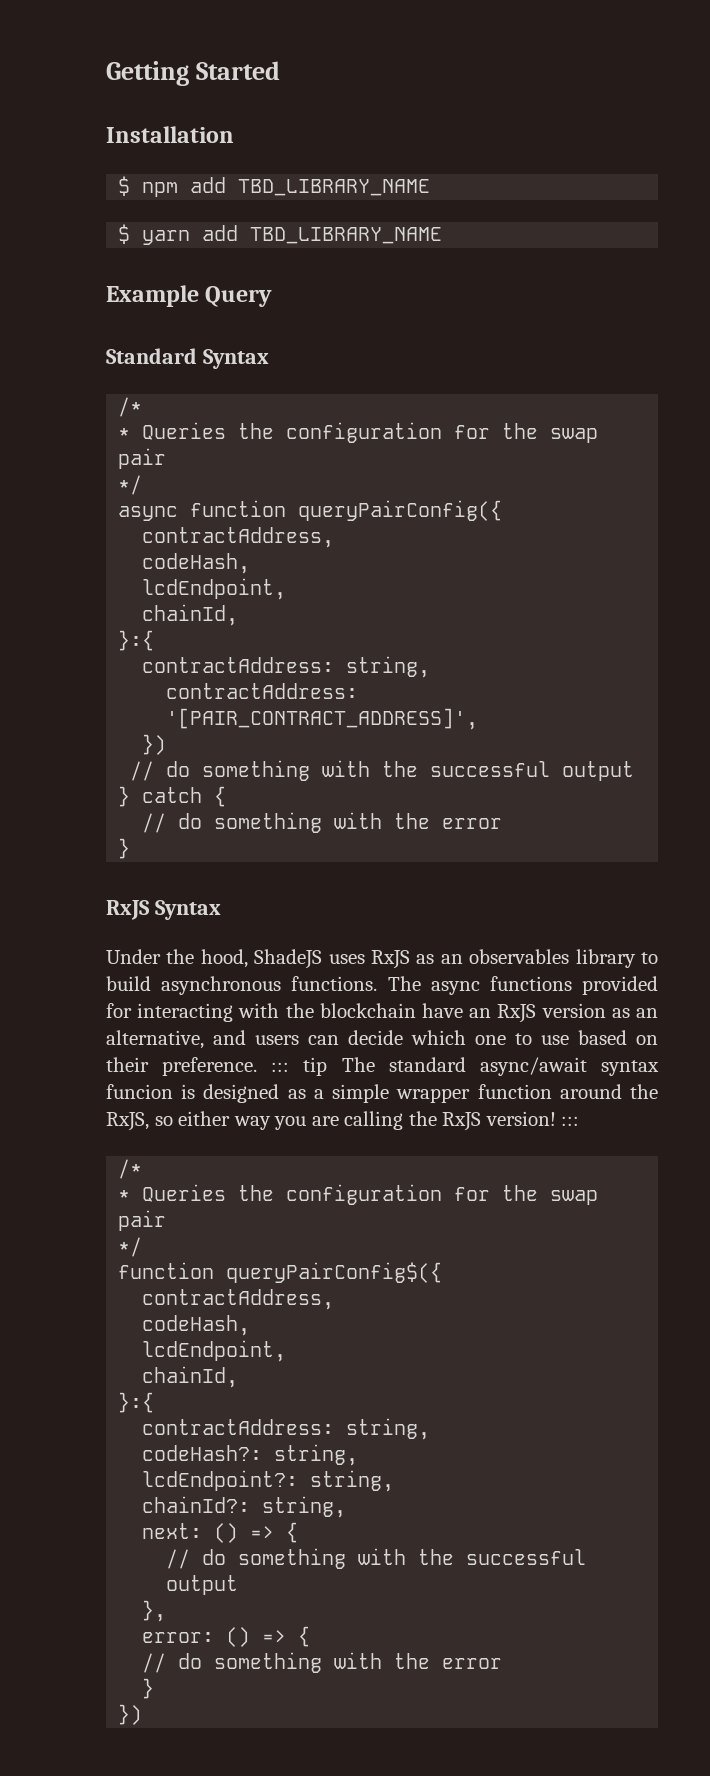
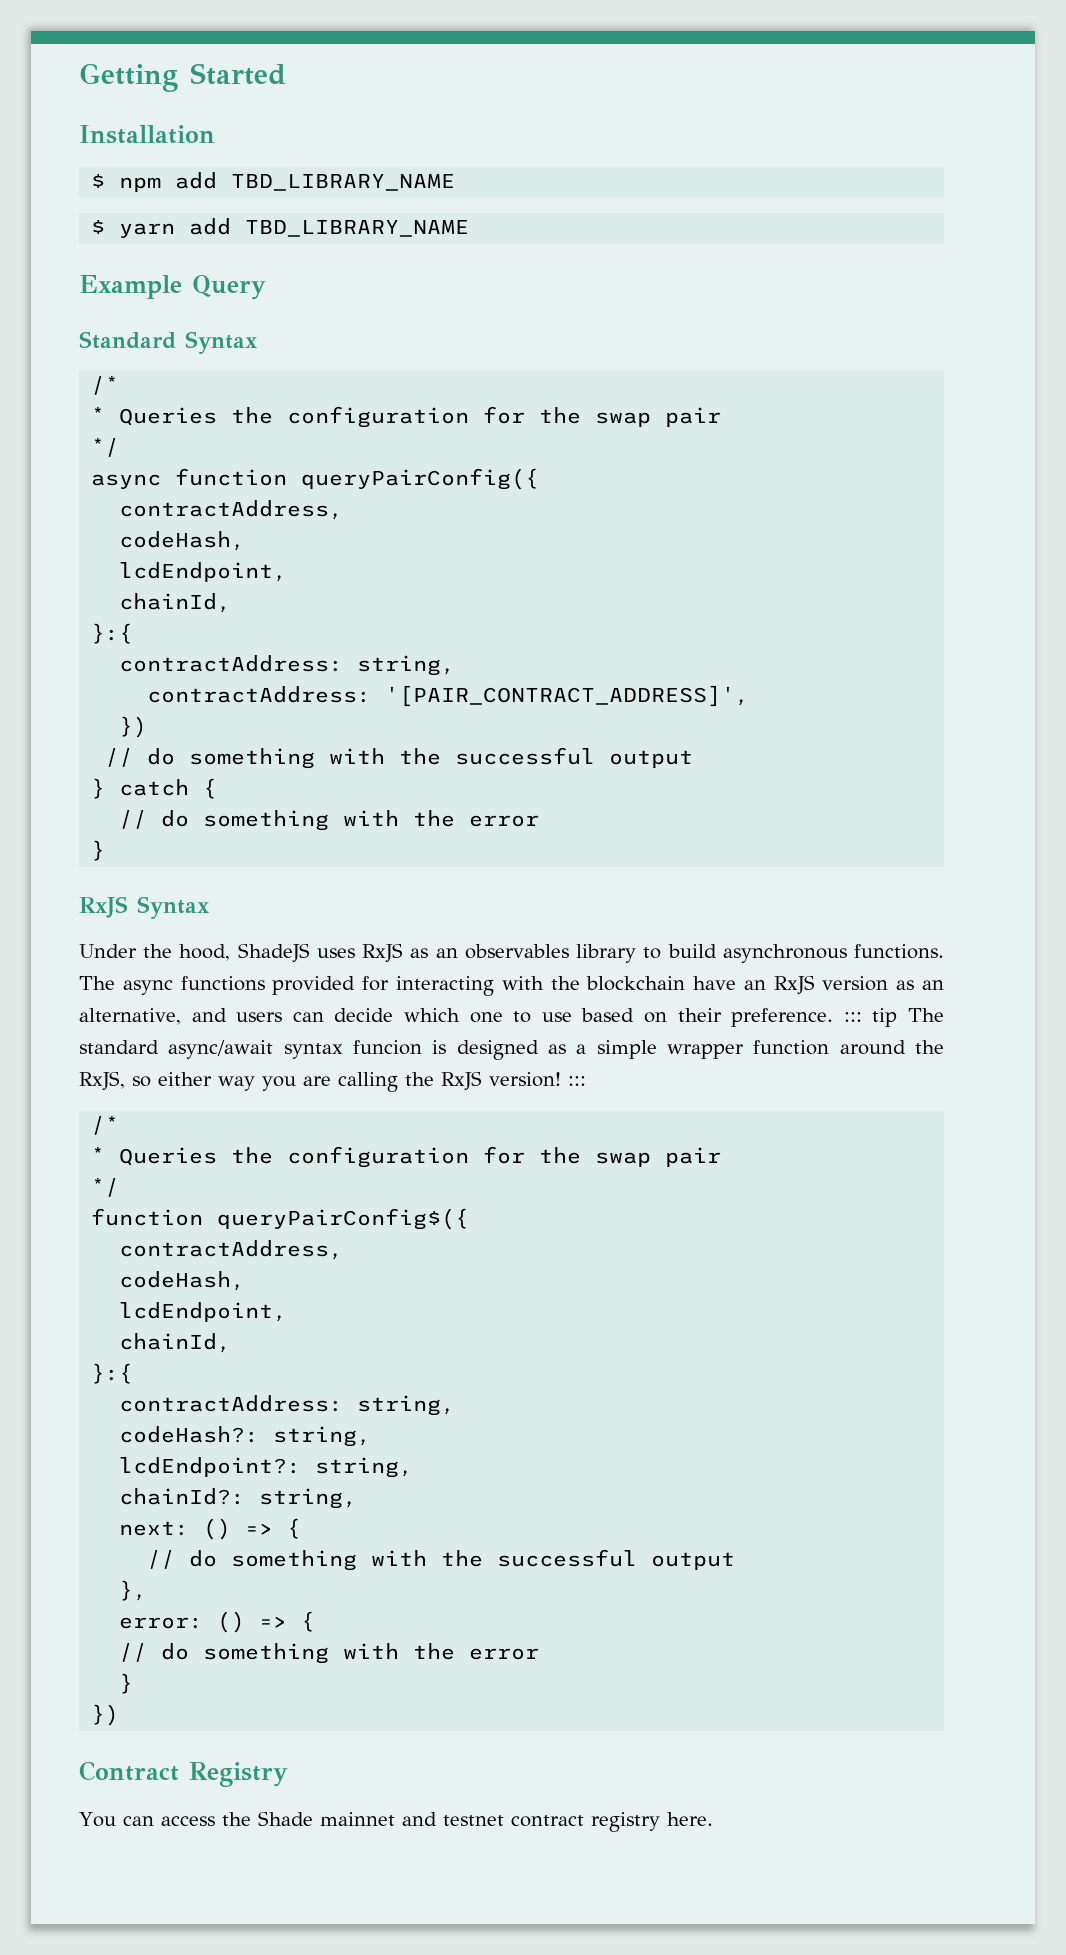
+ Contract Registry
+ You can access the Shade mainnet and testnet contract registry here.

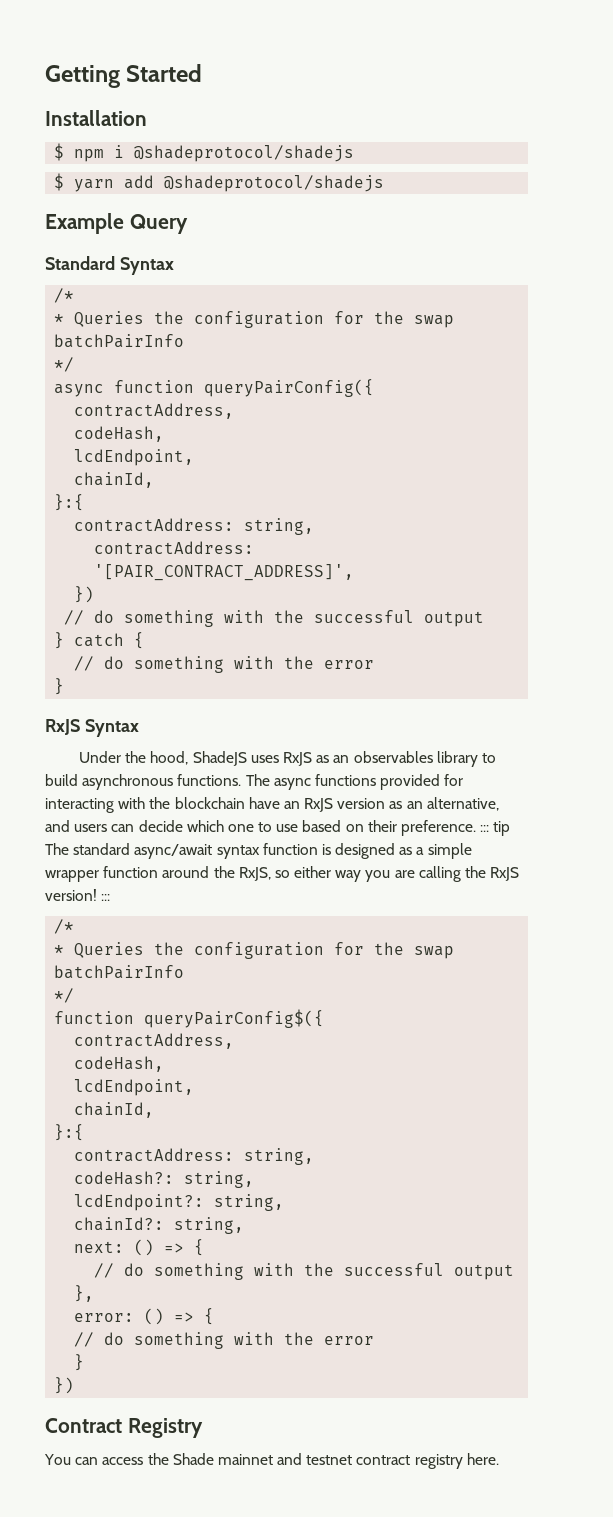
- $ npm add TBD_LIBRARY_NAME
+ $ npm i @shadeprotocol/shadejs
- $ yarn add TBD_LIBRARY_NAME
+ $ yarn add @shadeprotocol/shadejs
  Standard Syntax
  /*
- * Queries the configuration for the swap pair
+ * Queries the configuration for the swap batchPairInfo
- The async functions provided for interacting with the blockchain have an RxJS version as an alternative, and users can decide which one to use based on their preference. ::: tip The standard async/await syntax funcion is designed as a simple wrapper function around the RxJS, so either way you are calling the RxJS version! :::
+ The async functions provided for interacting with the blockchain have an RxJS version as an alternative, and users can decide which one to use based on their preference. ::: tip The standard async/await syntax function is designed as a simple wrapper function around the RxJS, so either way you are calling the RxJS version! :::
  /*
- * Queries the configuration for the swap pair
+ * Queries the configuration for the swap batchPairInfo

